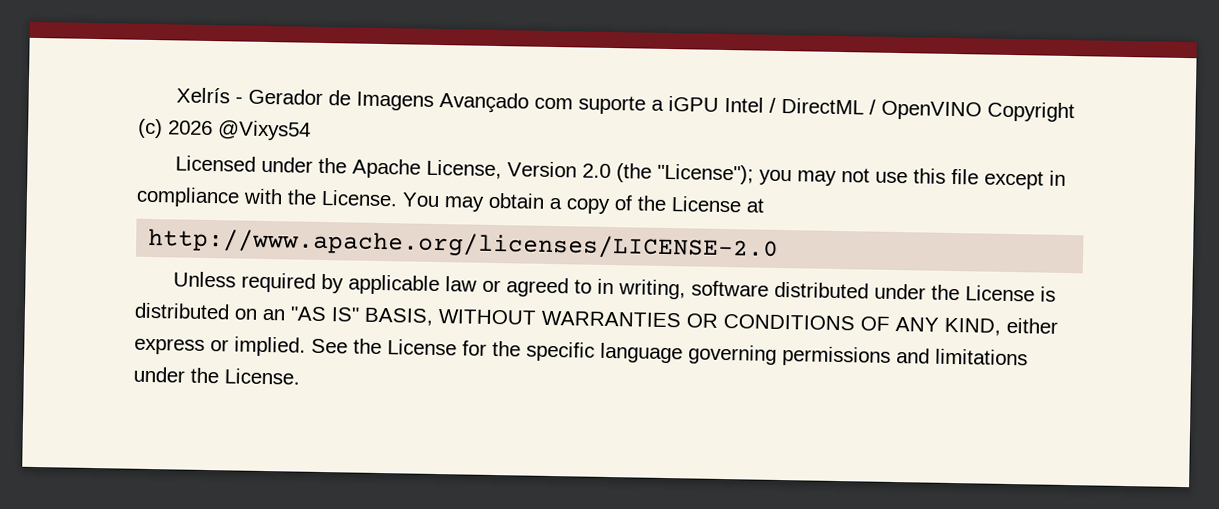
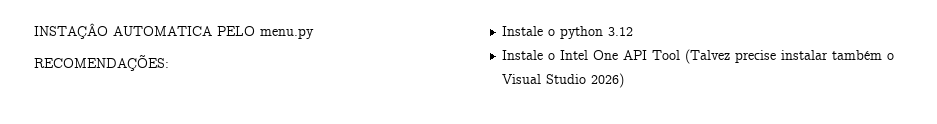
- Xelrís - Gerador de Imagens Avançado com suporte a iGPU Intel / DirectML / OpenVINO Copyright (c) 2026 @Vixys54
- Licensed under the Apache License, Version 2.0 (the "License"); you may not use this file except in compliance with the License. You may obtain a copy of the License at
- http://www.apache.org/licenses/LICENSE-2.0
- Unless required by applicable law or agreed to in writing, software distributed under the License is distributed on an "AS IS" BASIS, WITHOUT WARRANTIES OR CONDITIONS OF ANY KIND, either express or implied. See the License for the specific language governing permissions and limitations under the License.
+ INSTAÇÂO AUTOMATICA PELO menu.py
+ RECOMENDAÇÕES:
+ Instale o python 3.12
+ Instale o Intel One API Tool (Talvez precise instalar também o Visual Studio 2026)

